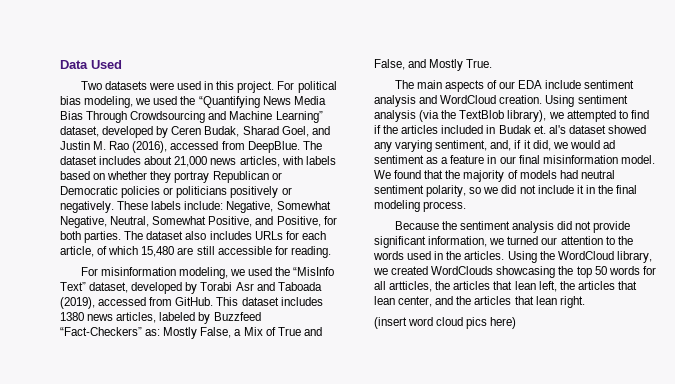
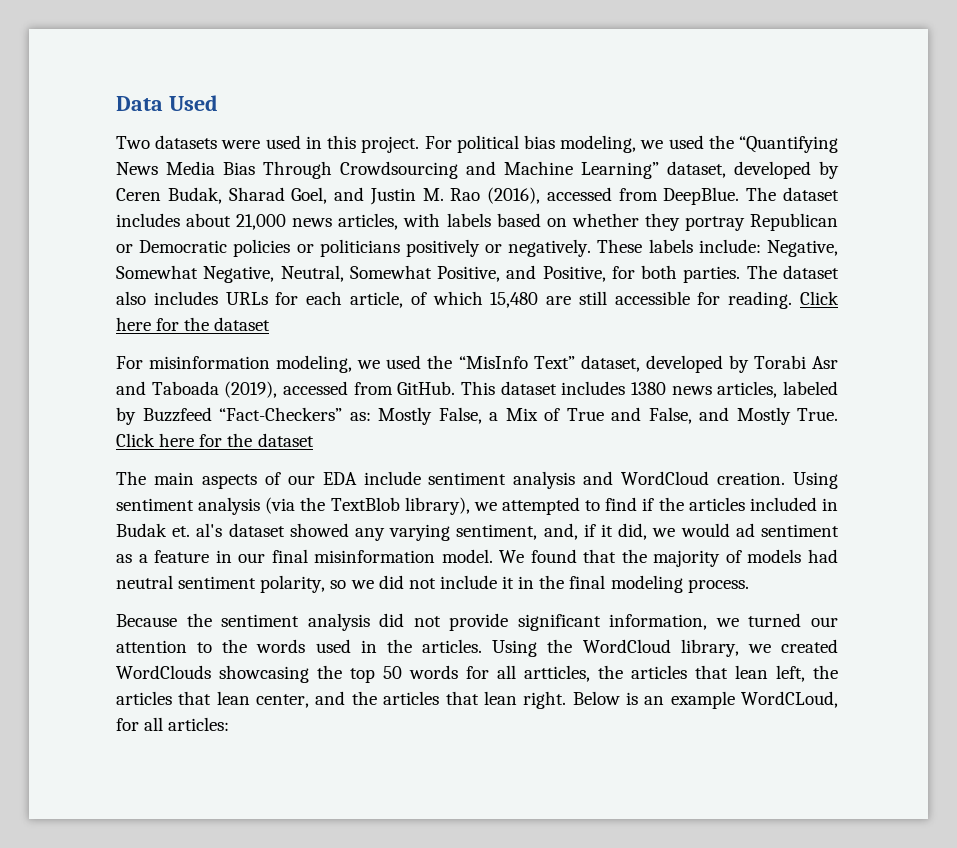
- The dataset also includes URLs for each article, of which 15,480 are still accessible for reading.
+ The dataset also includes URLs for each article, of which 15,480 are still accessible for reading. Click here for the dataset
- This dataset includes 1380 news articles, labeled by Buzzfeed “Fact-Checkers” as: Mostly False, a Mix of True and False, and Mostly True.
+ This dataset includes 1380 news articles, labeled by Buzzfeed “Fact-Checkers” as: Mostly False, a Mix of True and False, and Mostly True. Click here for the dataset
- Using the WordCloud library, we created WordClouds showcasing the top 50 words for all artticles, the articles that lean left, the articles that lean center, and the articles that lean right.
- (insert word cloud pics here)
+ Using the WordCloud library, we created WordClouds showcasing the top 50 words for all artticles, the articles that lean left, the articles that lean center, and the articles that lean right. Below is an example WordCLoud, for all articles:

